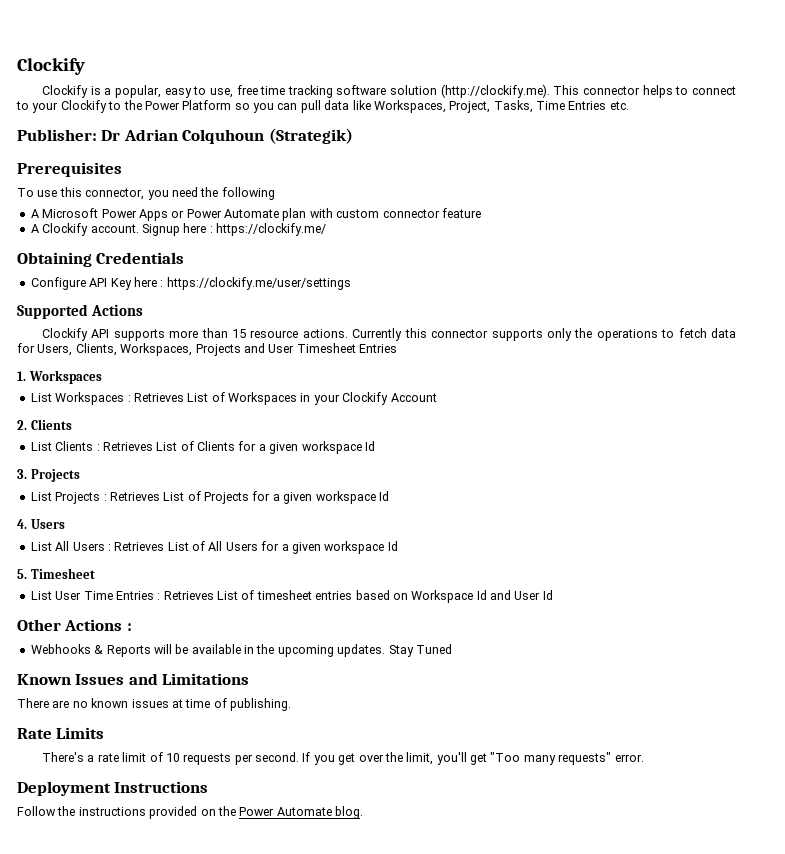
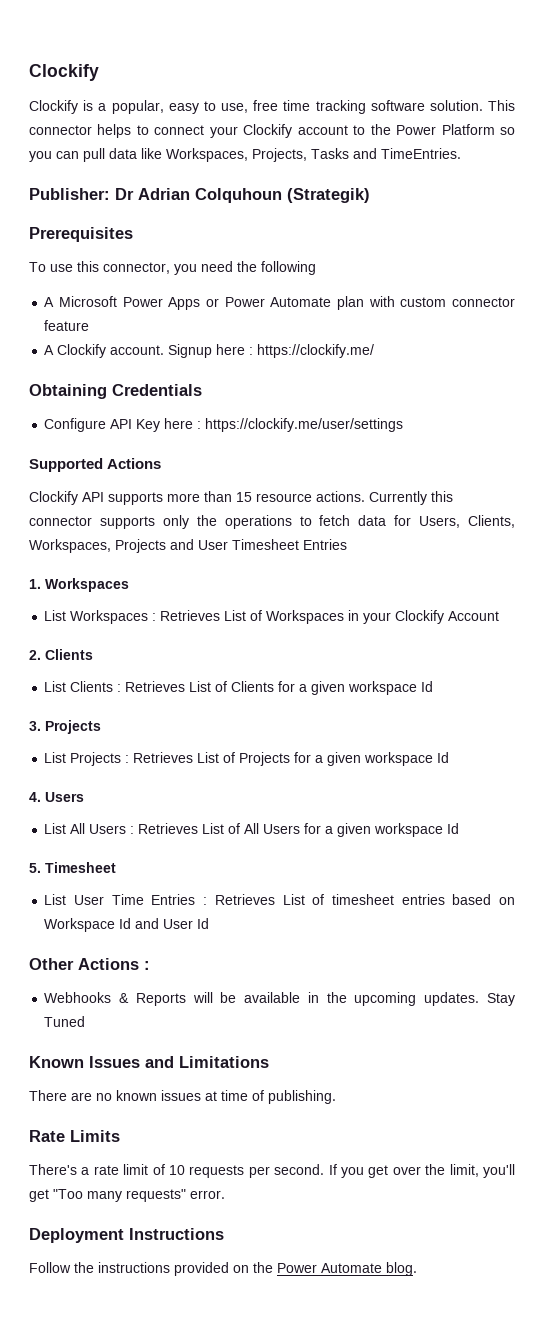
- Clockify is a popular, easy to use, free time tracking software solution (http://clockify.me). This connector helps to connect to your Clockify to the Power Platform so you can pull data like Workspaces, Project, Tasks, Time Entries etc.
+ Clockify is a popular, easy to use, free time tracking software solution. This connector helps to connect your Clockify account to the Power Platform so you can pull data like Workspaces, Projects, Tasks and TimeEntries.

